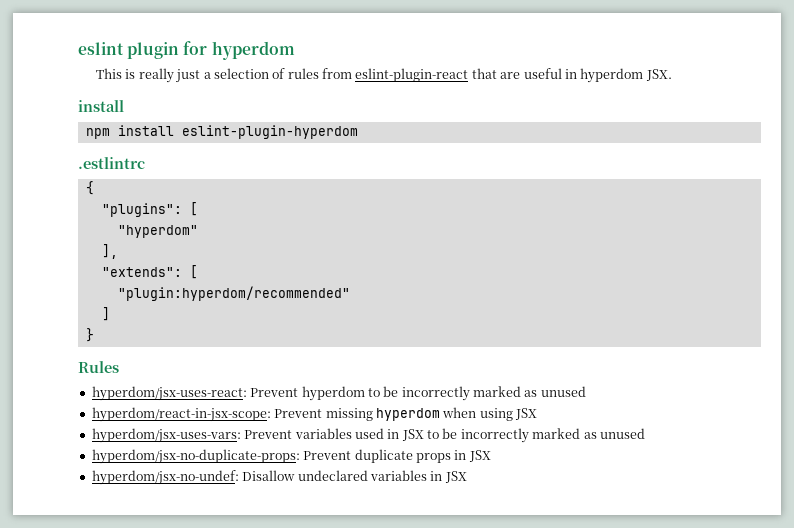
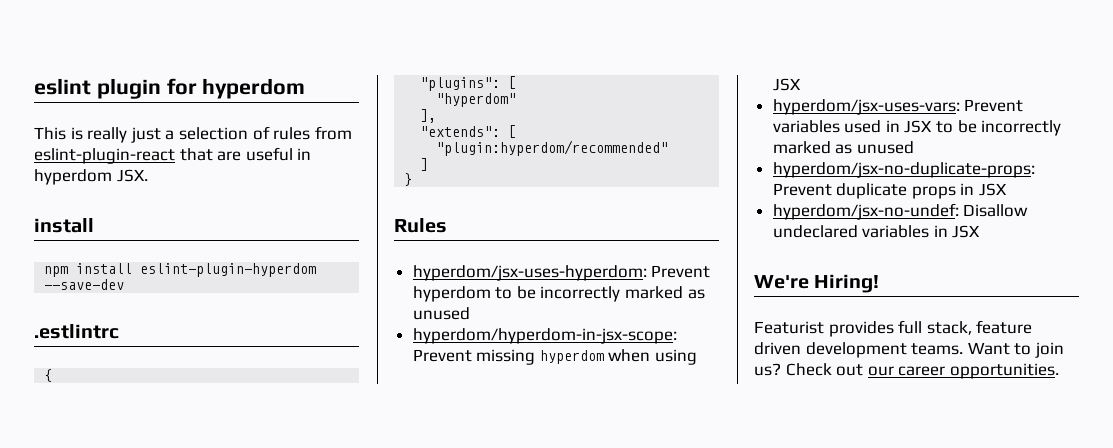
- npm install eslint-plugin-hyperdom
+ npm install eslint-plugin-hyperdom --save-dev
- hyperdom/jsx-uses-react: Prevent hyperdom to be incorrectly marked as unused
+ hyperdom/jsx-uses-hyperdom: Prevent hyperdom to be incorrectly marked as unused
- hyperdom/react-in-jsx-scope: Prevent missing hyperdom when using JSX
+ hyperdom/hyperdom-in-jsx-scope: Prevent missing hyperdom when using JSX
+ We're Hiring!
+ Featurist provides full stack, feature driven development teams. Want to join us? Check out our career opportunities.

